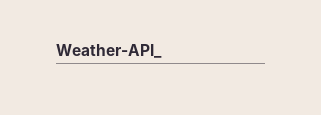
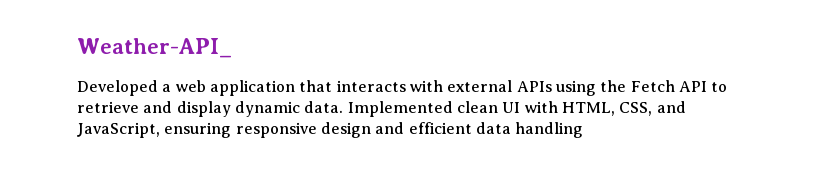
+ Developed a web application that interacts with external APIs using the Fetch API to retrieve and display dynamic data. Implemented clean UI with HTML, CSS, and JavaScript, ensuring responsive design and efficient data handling

